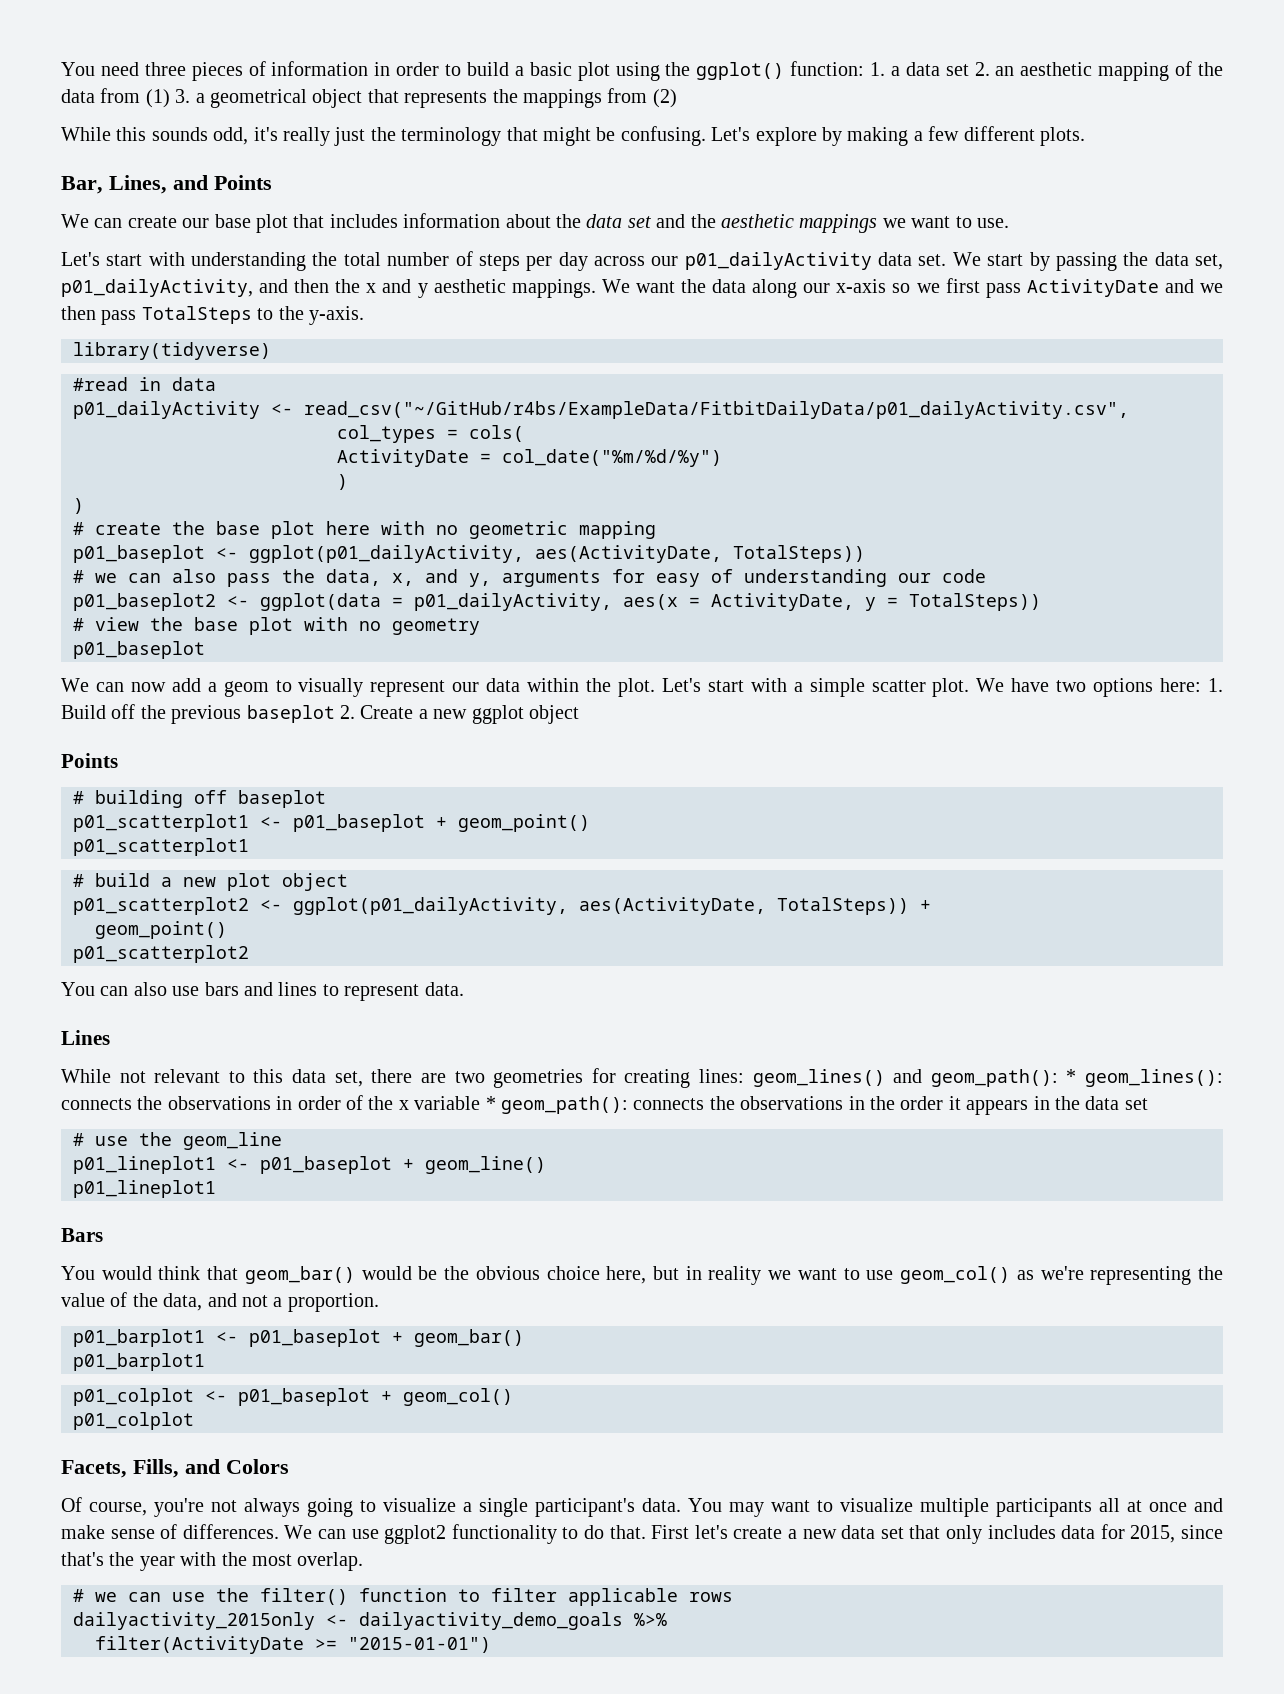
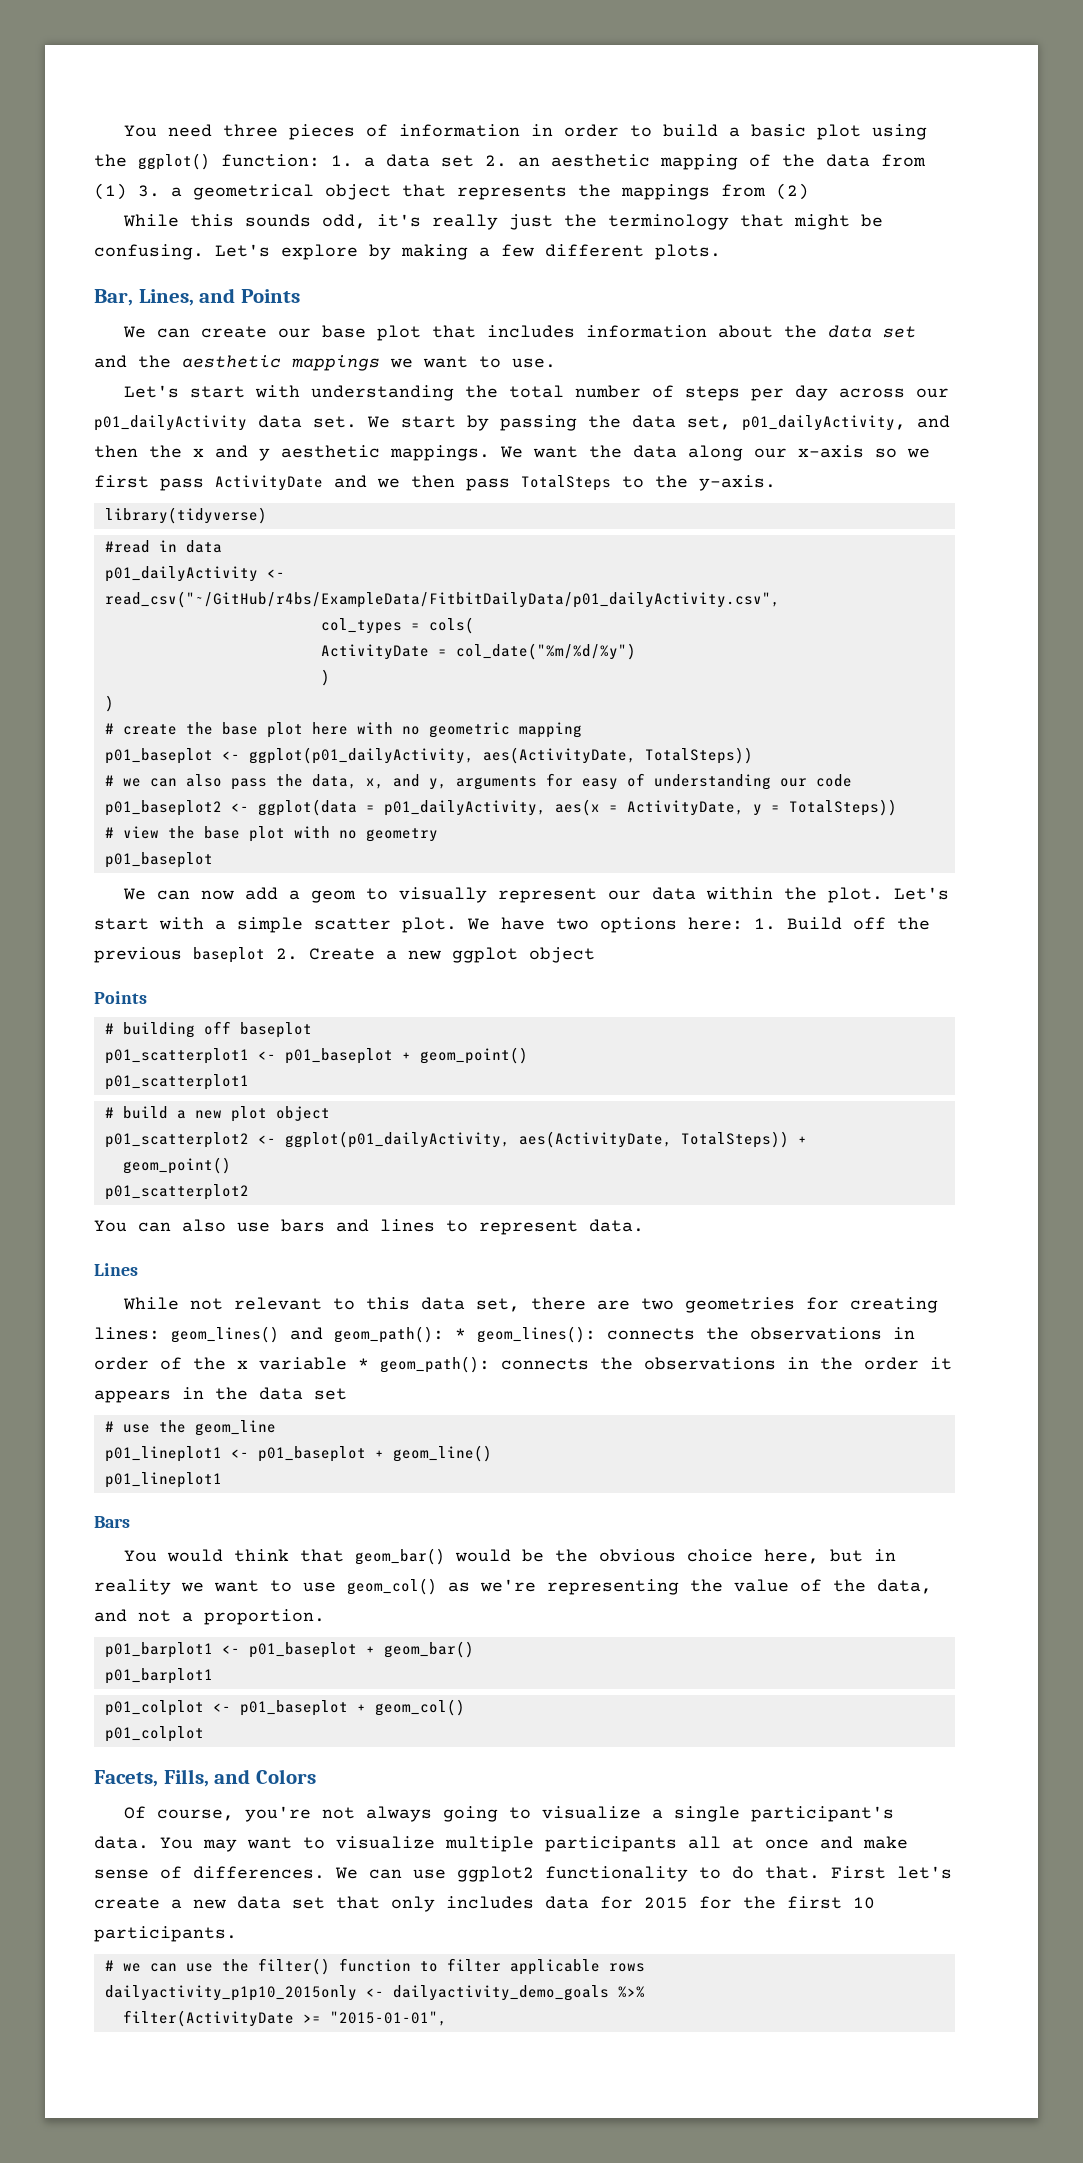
- First let's create a new data set that only includes data for 2015, since that's the year with the most overlap.
+ First let's create a new data set that only includes data for 2015 for the first 10 participants.
- dailyactivity_2015only <- dailyactivity_demo_goals %>%
+ dailyactivity_p1p10_2015only <- dailyactivity_demo_goals %>%
- filter(ActivityDate >= "2015-01-01")
+ filter(ActivityDate >= "2015-01-01",

